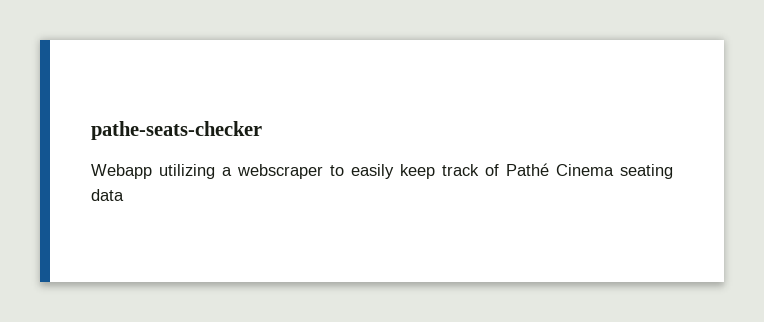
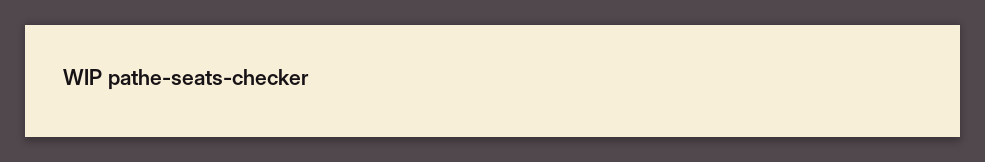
- pathe-seats-checker
+ WIP pathe-seats-checker
- Webapp utilizing a webscraper to easily keep track of Pathé Cinema seating data

